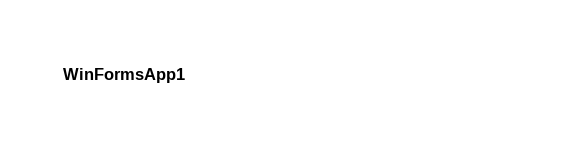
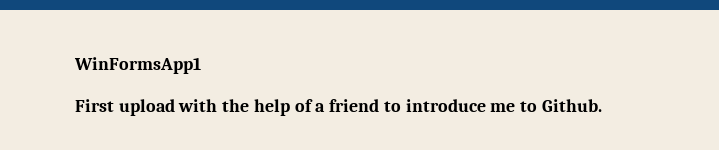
+ First upload with the help of a friend to introduce me to Github.

